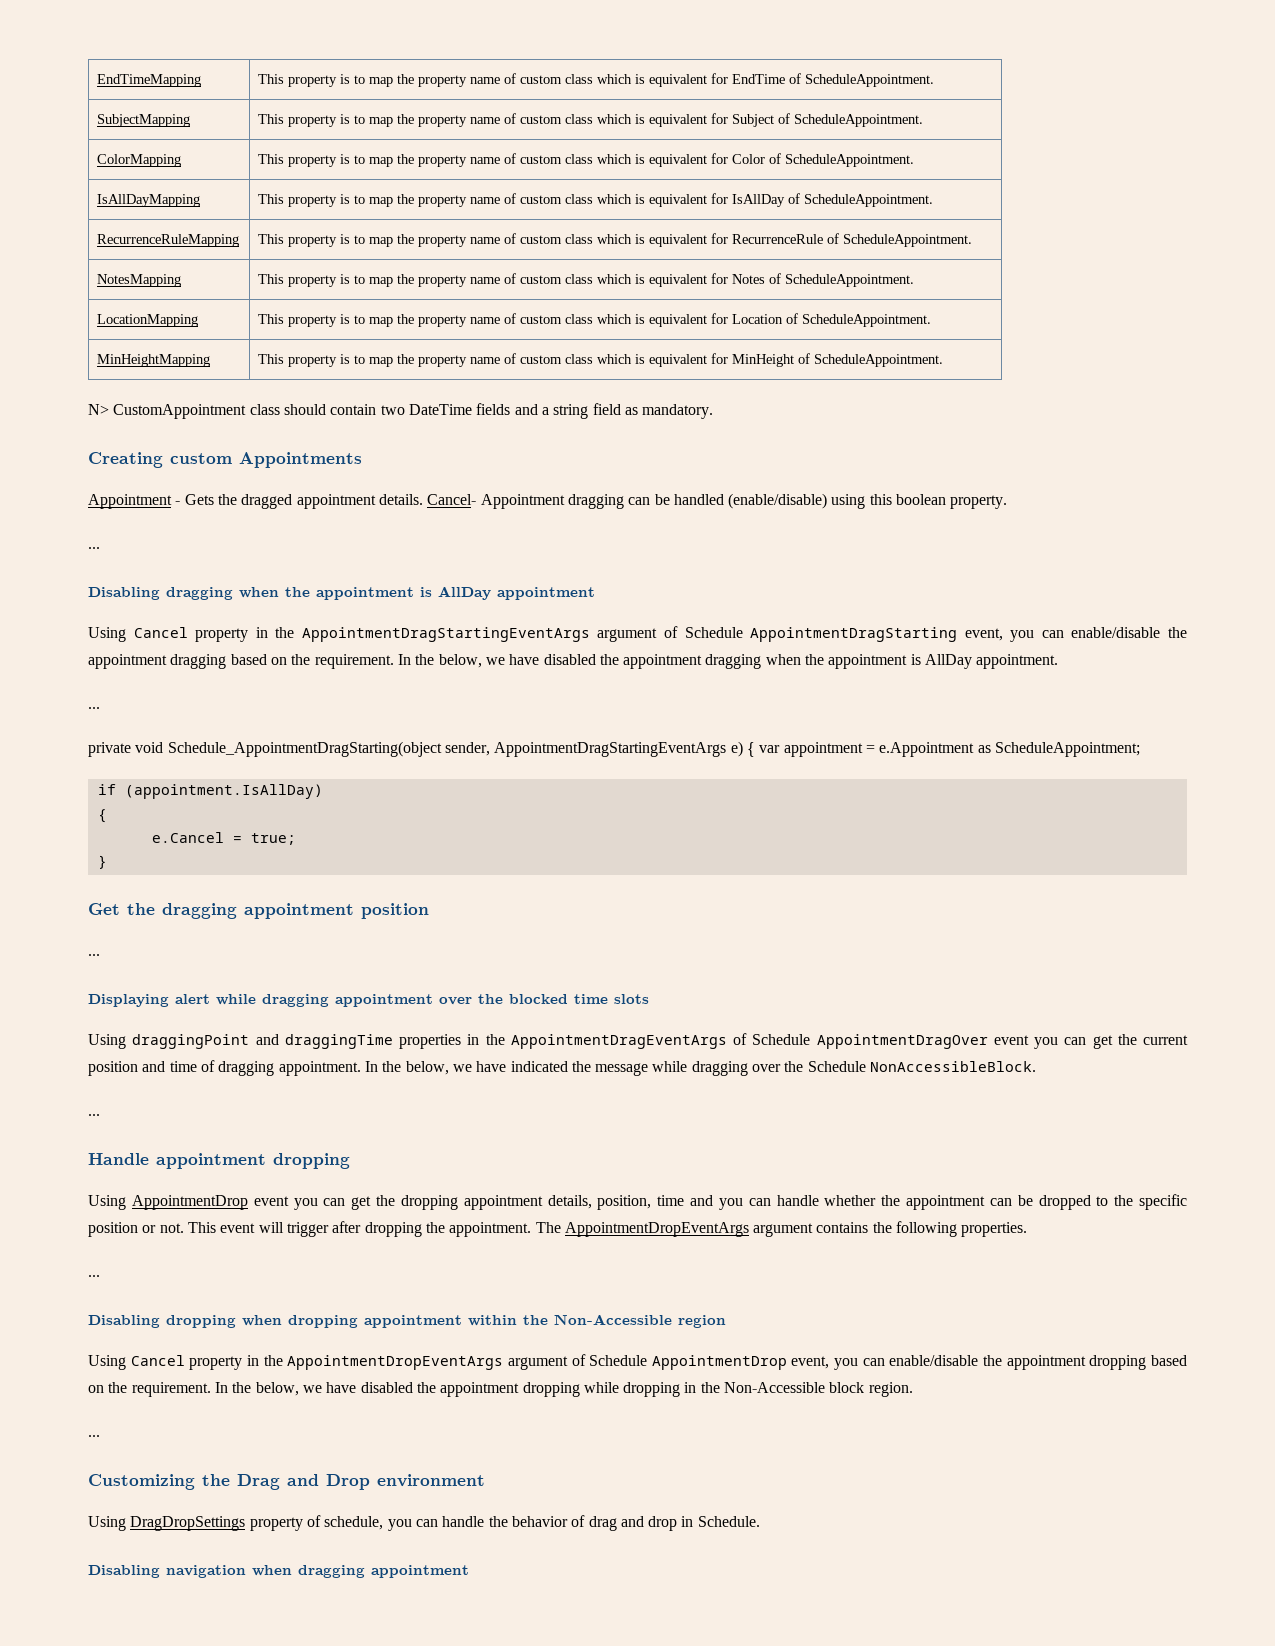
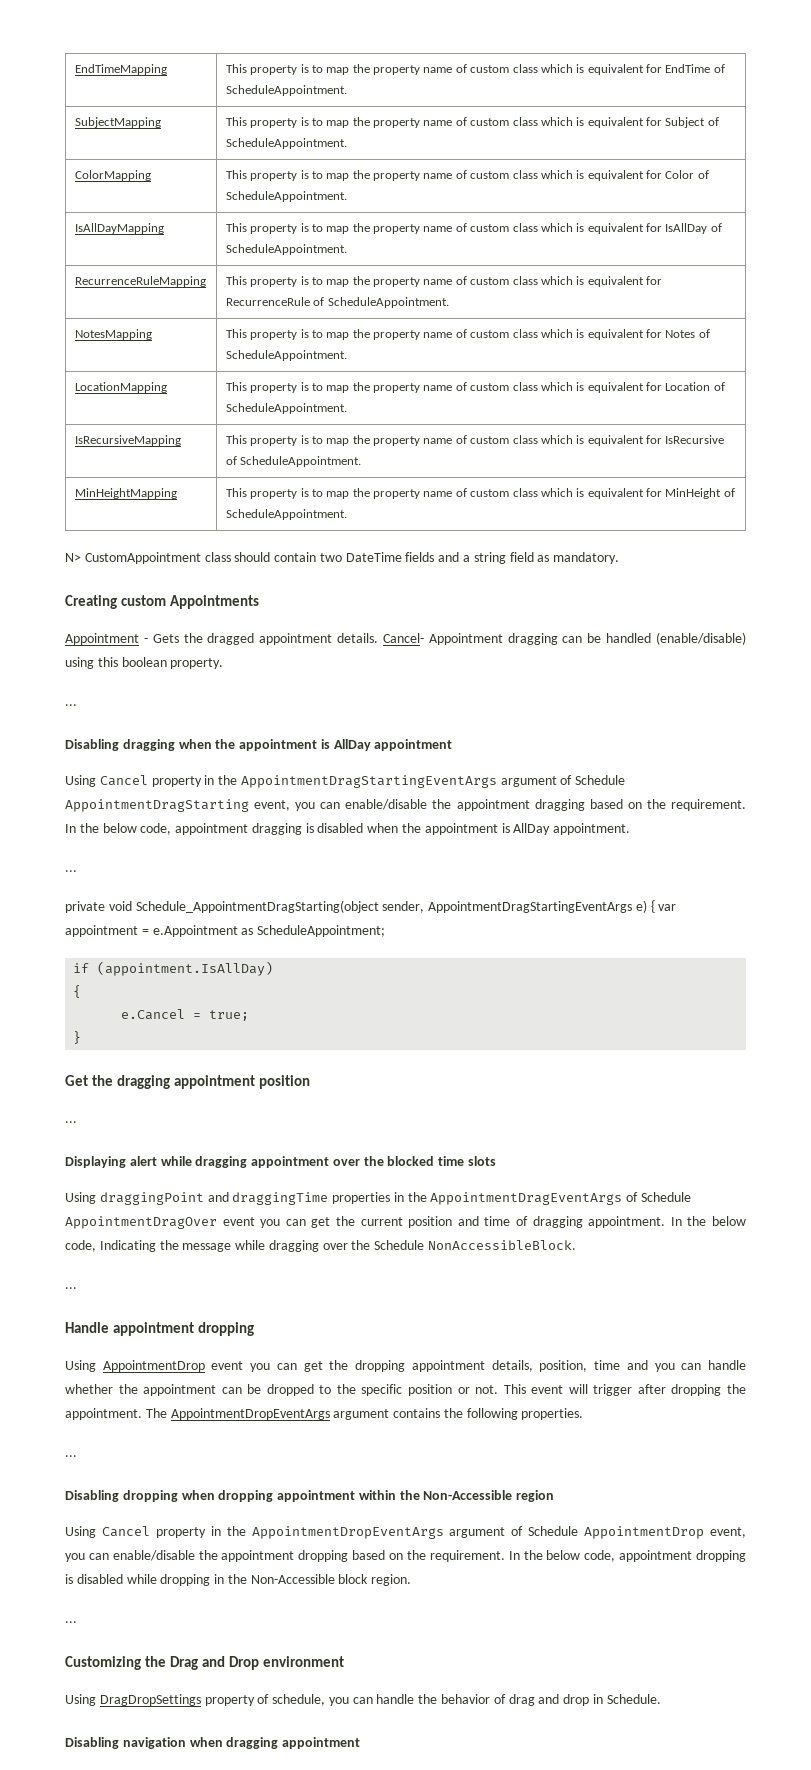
+ IsRecursiveMapping | This property is to map the property name of custom class which is equivalent for IsRecursive of ScheduleAppointment.
- In the below, we have disabled the appointment dragging when the appointment is AllDay appointment.
+ In the below code, appointment dragging is disabled when the appointment is AllDay appointment.
- In the below, we have indicated the message while dragging over the Schedule NonAccessibleBlock.
+ In the below code, Indicating the message while dragging over the Schedule NonAccessibleBlock.
- In the below, we have disabled the appointment dropping while dropping in the Non-Accessible block region.
+ In the below code, appointment dropping is disabled while dropping in the Non-Accessible block region.

